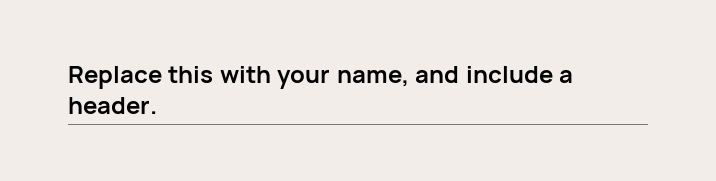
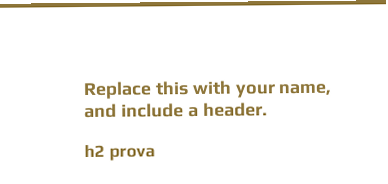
+ h2 prova

